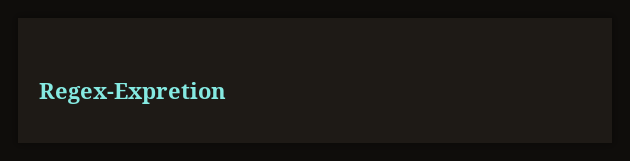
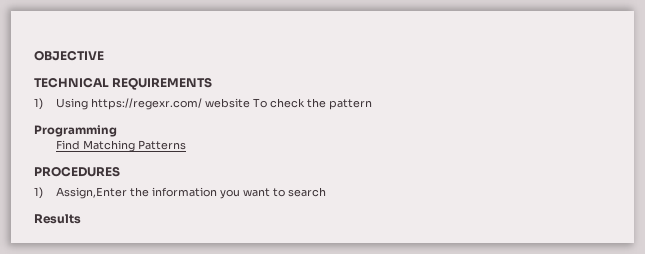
- Regex-Expretion
+ OBJECTIVE
+ TECHNICAL REQUIREMENTS
+ 1) Using https://regexr.com/ website To check the pattern
+ Programming
+ Find Matching Patterns
+ PROCEDURES
+ 1) Assign,Enter the information you want to search
+ Results

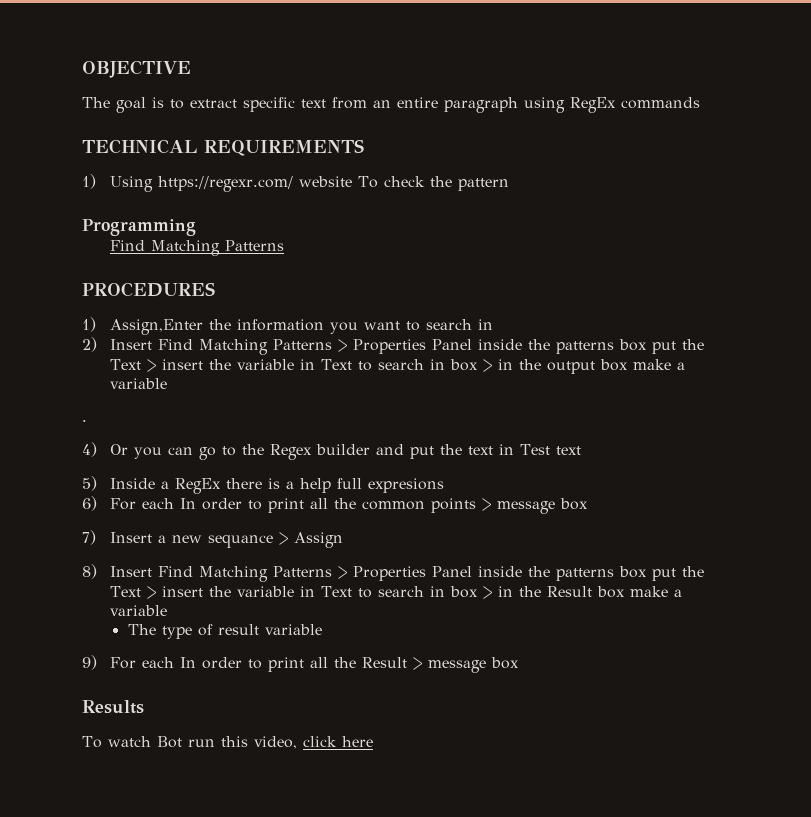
+ The goal is to extract specific text from an entire paragraph using RegEx commands
- 1) Assign,Enter the information you want to search
+ 1) Assign,Enter the information you want to search in
+ 2) Insert Find Matching Patterns > Properties Panel inside the patterns box put the Text > insert the variable in Text to search in box > in the output box make a variable
+ .
+ 4) Or you can go to the Regex builder and put the text in Test text
+ 5) Inside a RegEx there is a help full expresions
+ 6) For each In order to print all the common points > message box
+ 7) Insert a new sequance > Assign
+ 8) Insert Find Matching Patterns > Properties Panel inside the patterns box put the Text > insert the variable in Text to search in box > in the Result box make a variable
+ The type of result variable
+ 9) For each In order to print all the Result > message box
  Results
+ To watch Bot run this video, click here

